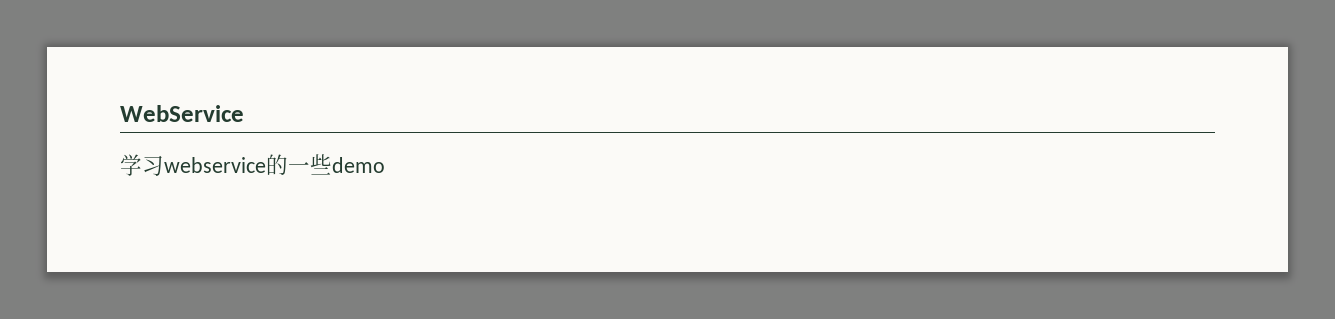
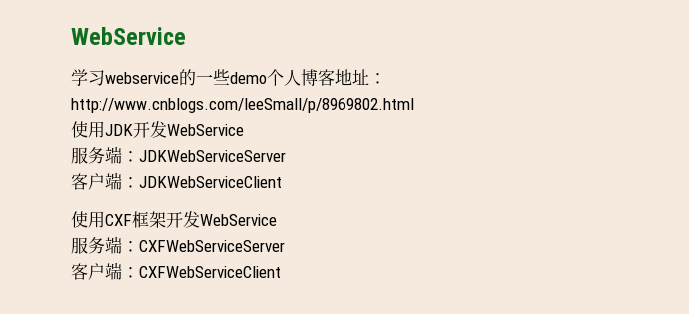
- 学习webservice的一些demo
+ 学习webservice的一些demo个人博客地址：http://www.cnblogs.com/leeSmall/p/8969802.html
+ 使用JDK开发WebService
+ 服务端：JDKWebServiceServer
+ 客户端：JDKWebServiceClient
+ 使用CXF框架开发WebService
+ 服务端：CXFWebServiceServer
+ 客户端：CXFWebServiceClient

